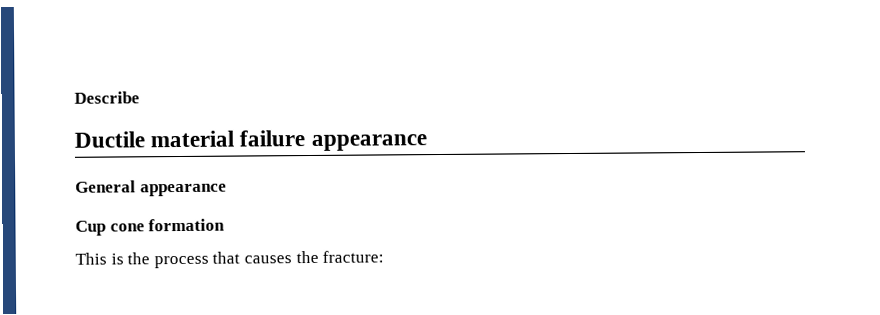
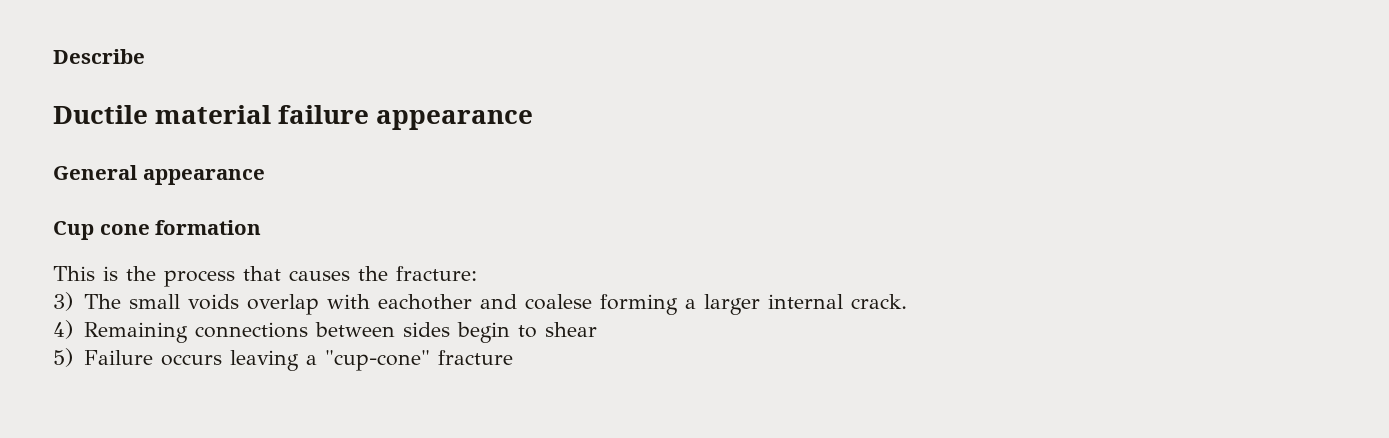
+ 3) The small voids overlap with eachother and coalese forming a larger internal crack.
+ 4) Remaining connections between sides begin to shear
+ 5) Failure occurs leaving a "cup-cone" fracture

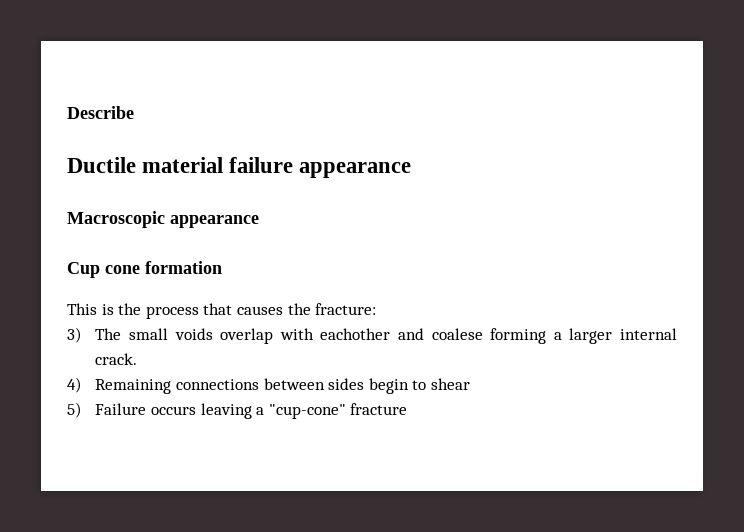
- General appearance
+ Macroscopic appearance

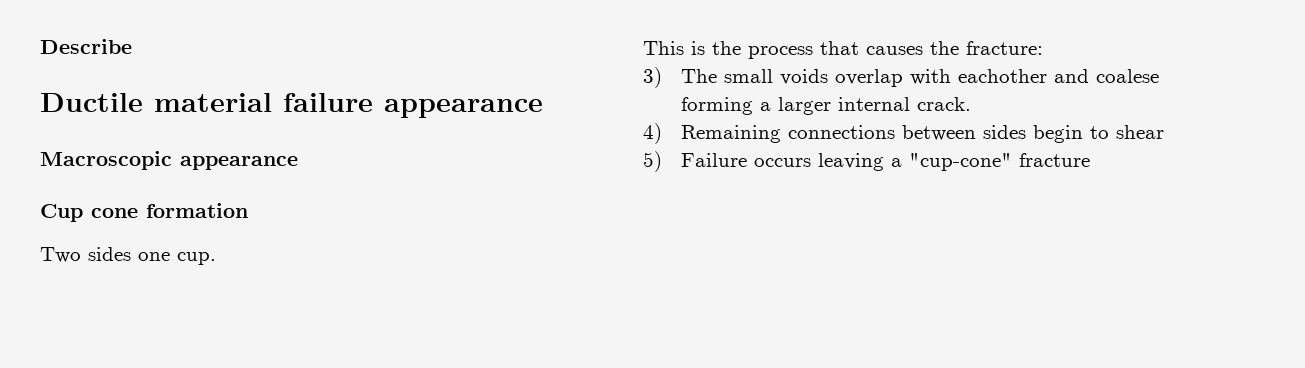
+ Two sides one cup.

